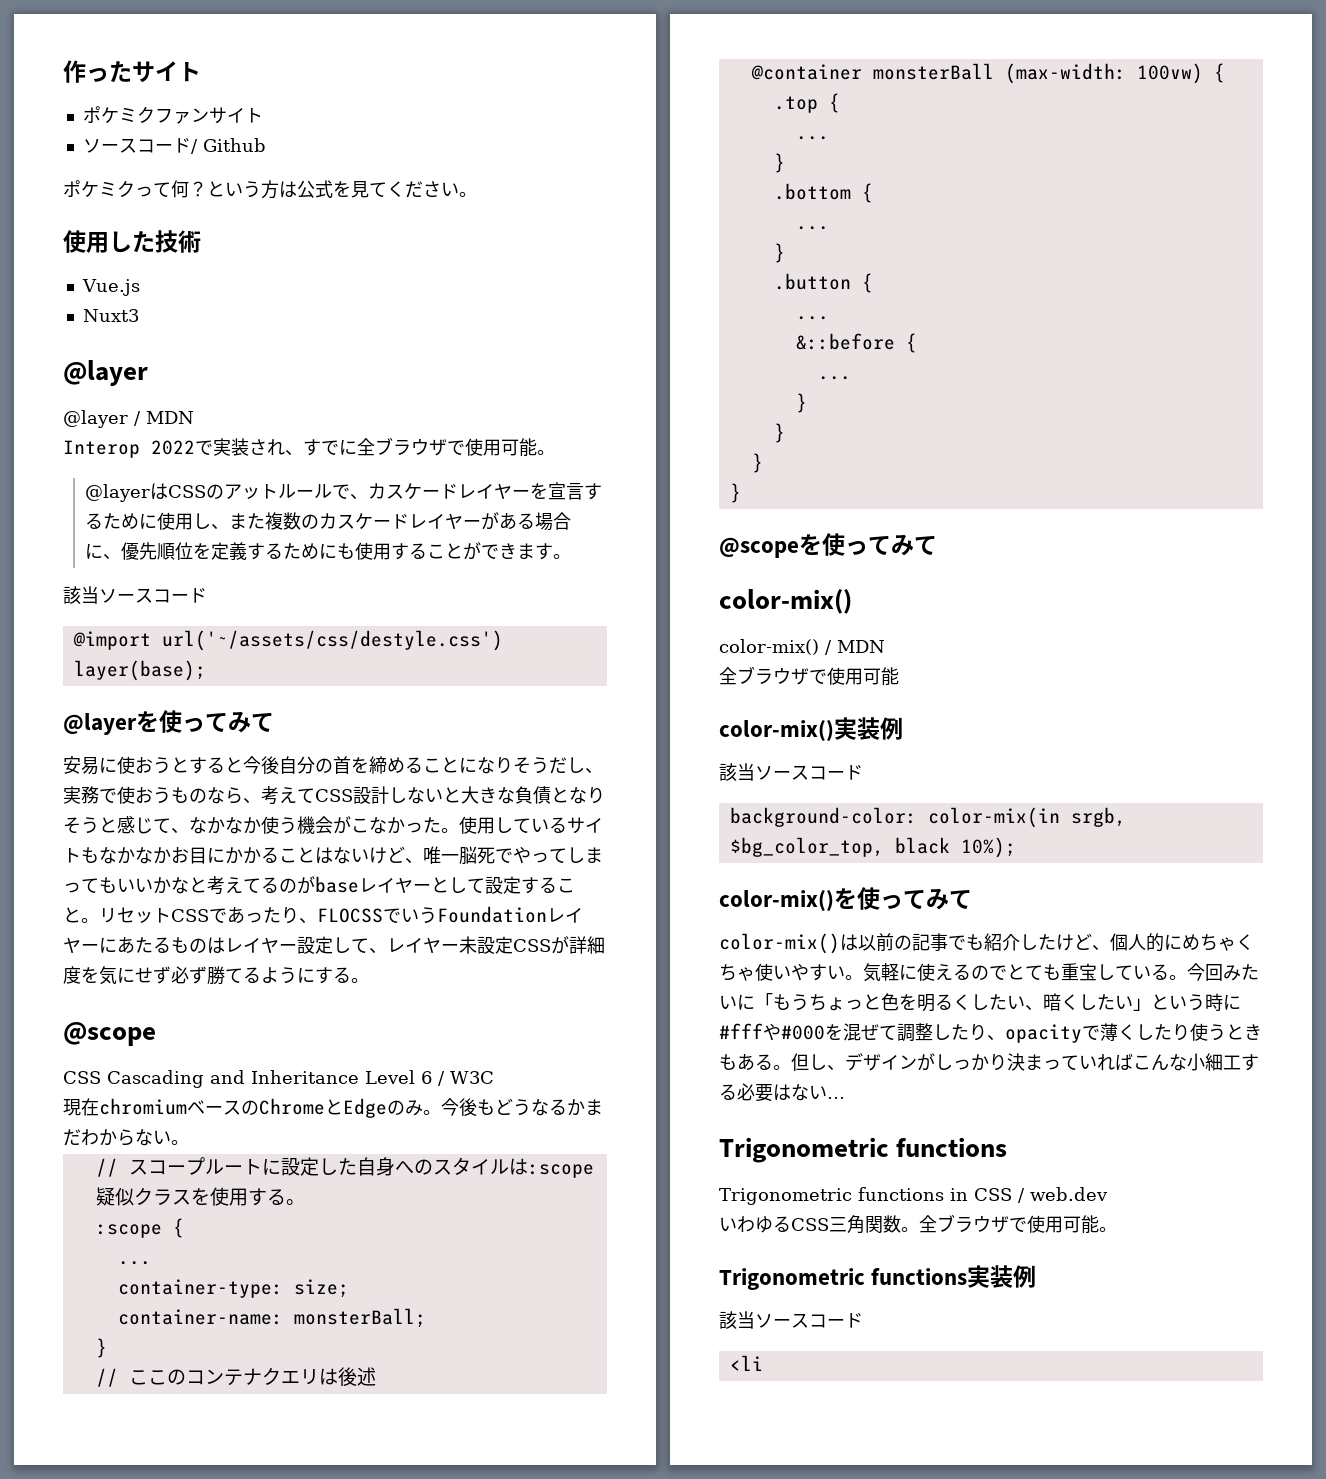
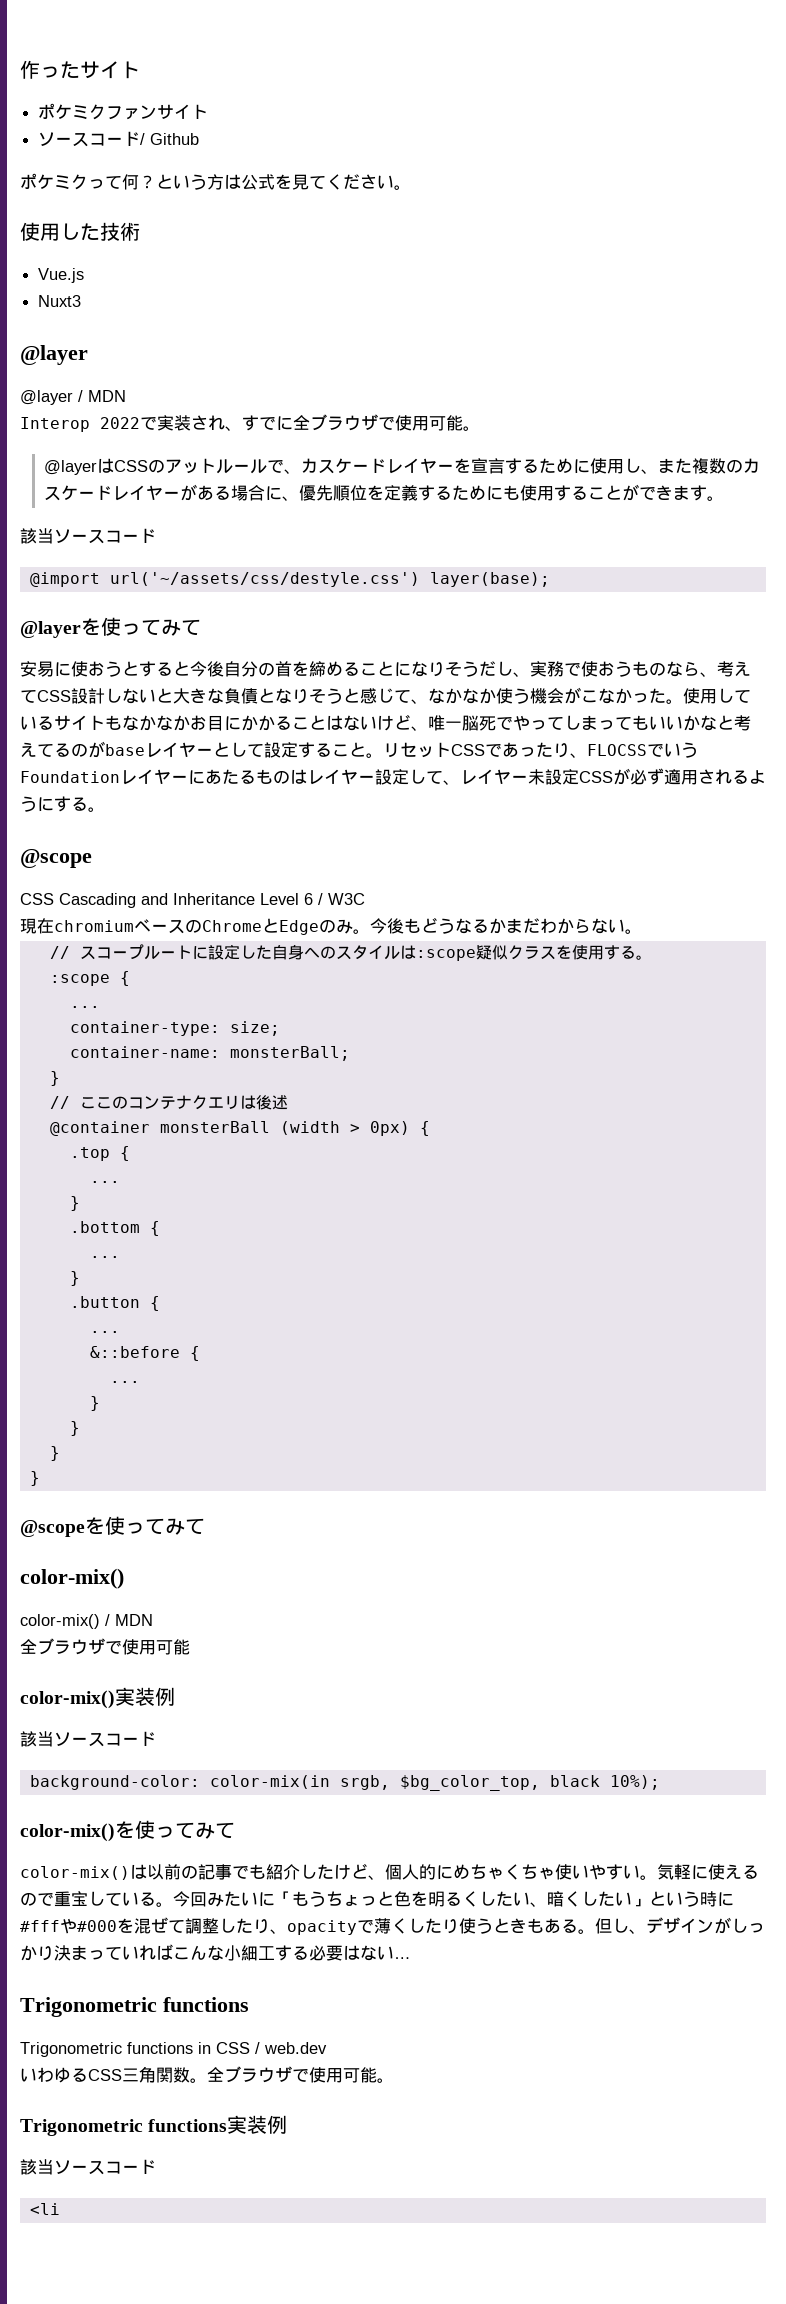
- リセットCSSであったり、FLOCSSでいうFoundationレイヤーにあたるものはレイヤー設定して、レイヤー未設定CSSが詳細度を気にせず必ず勝てるようにする。
+ リセットCSSであったり、FLOCSSでいうFoundationレイヤーにあたるものはレイヤー設定して、レイヤー未設定CSSが必ず適用されるようにする。
- @container monsterBall (max-width: 100vw) {
+ @container monsterBall (width > 0px) {
- 気軽に使えるのでとても重宝している。
+ 気軽に使えるので重宝している。

